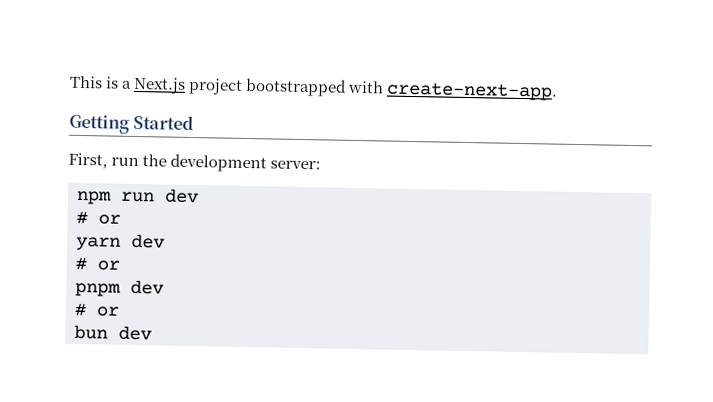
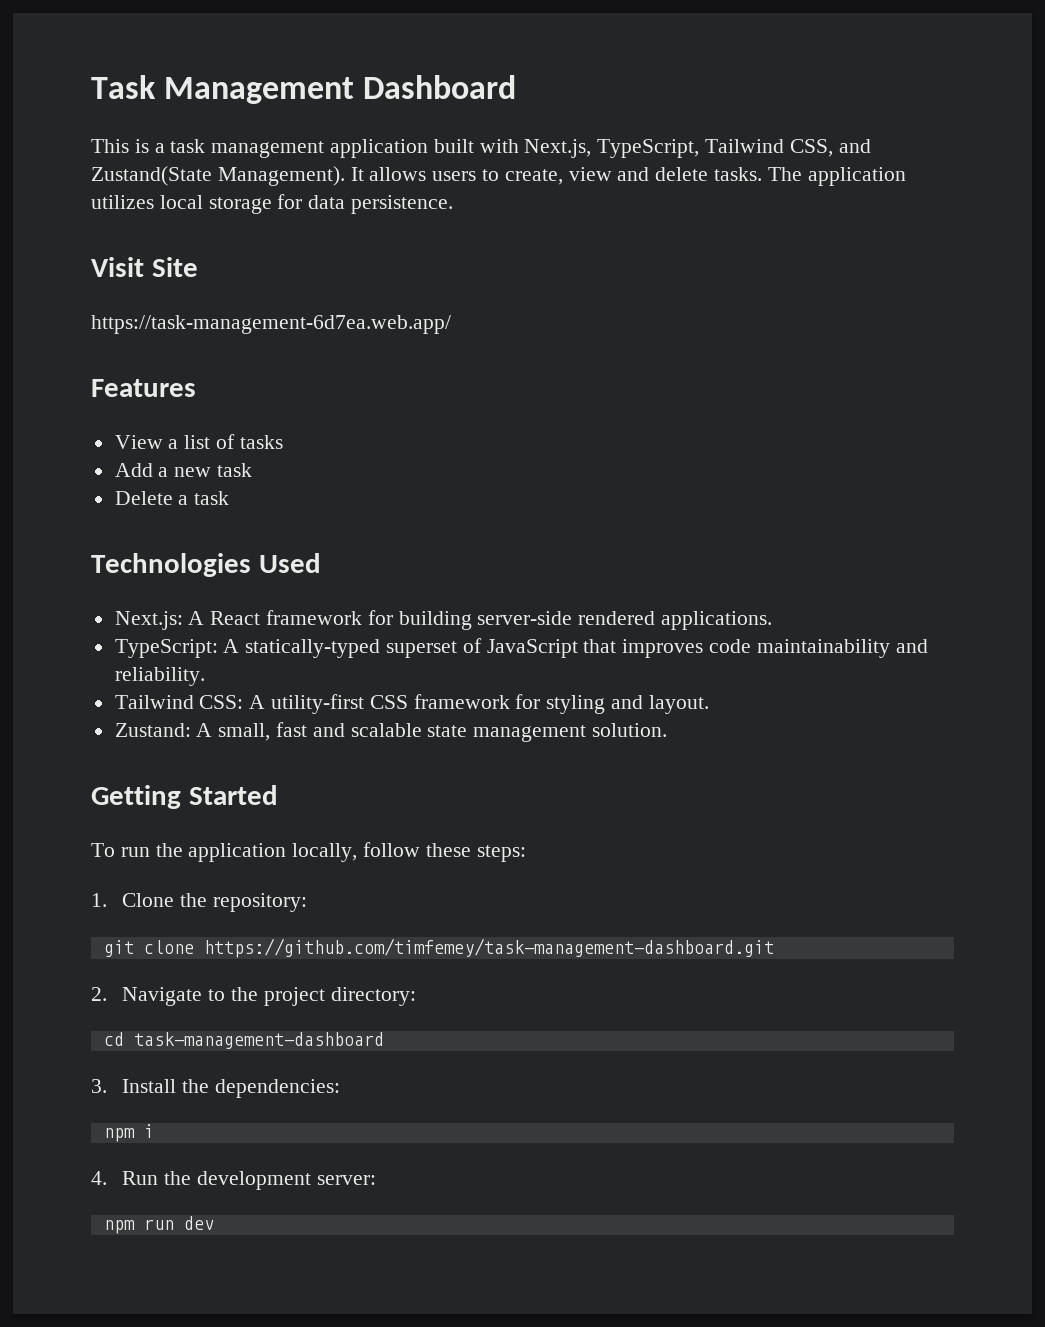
- This is a Next.js project bootstrapped with create-next-app.
+ Task Management Dashboard
+ This is a task management application built with Next.js, TypeScript, Tailwind CSS, and Zustand(State Management). It allows users to create, view and delete tasks. The application utilizes local storage for data persistence.
+ Visit Site
+ https://task-management-6d7ea.web.app/
+ Features
+ View a list of tasks
+ Add a new task
+ Delete a task
+ Technologies Used
+ Next.js: A React framework for building server-side rendered applications.
+ TypeScript: A statically-typed superset of JavaScript that improves code maintainability and reliability.
+ Tailwind CSS: A utility-first CSS framework for styling and layout.
+ Zustand: A small, fast and scalable state management solution.
- First, run the development server:
+ To run the application locally, follow these steps:
+ 1. Clone the repository:
+ git clone https://github.com/timfemey/task-management-dashboard.git
+ 2. Navigate to the project directory:
+ cd task-management-dashboard
+ 3. Install the dependencies:
+ npm i
+ 4. Run the development server:
  npm run dev
- # or
- yarn dev
- # or
- pnpm dev
- # or
- bun dev

